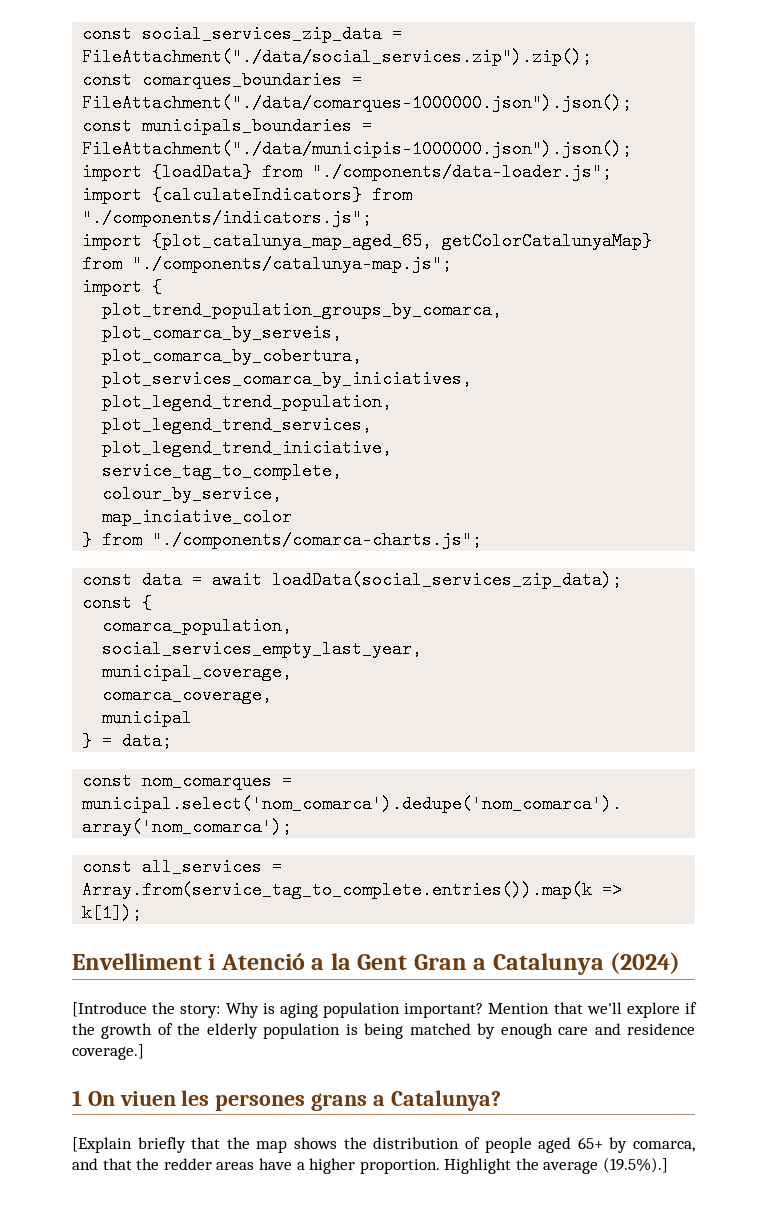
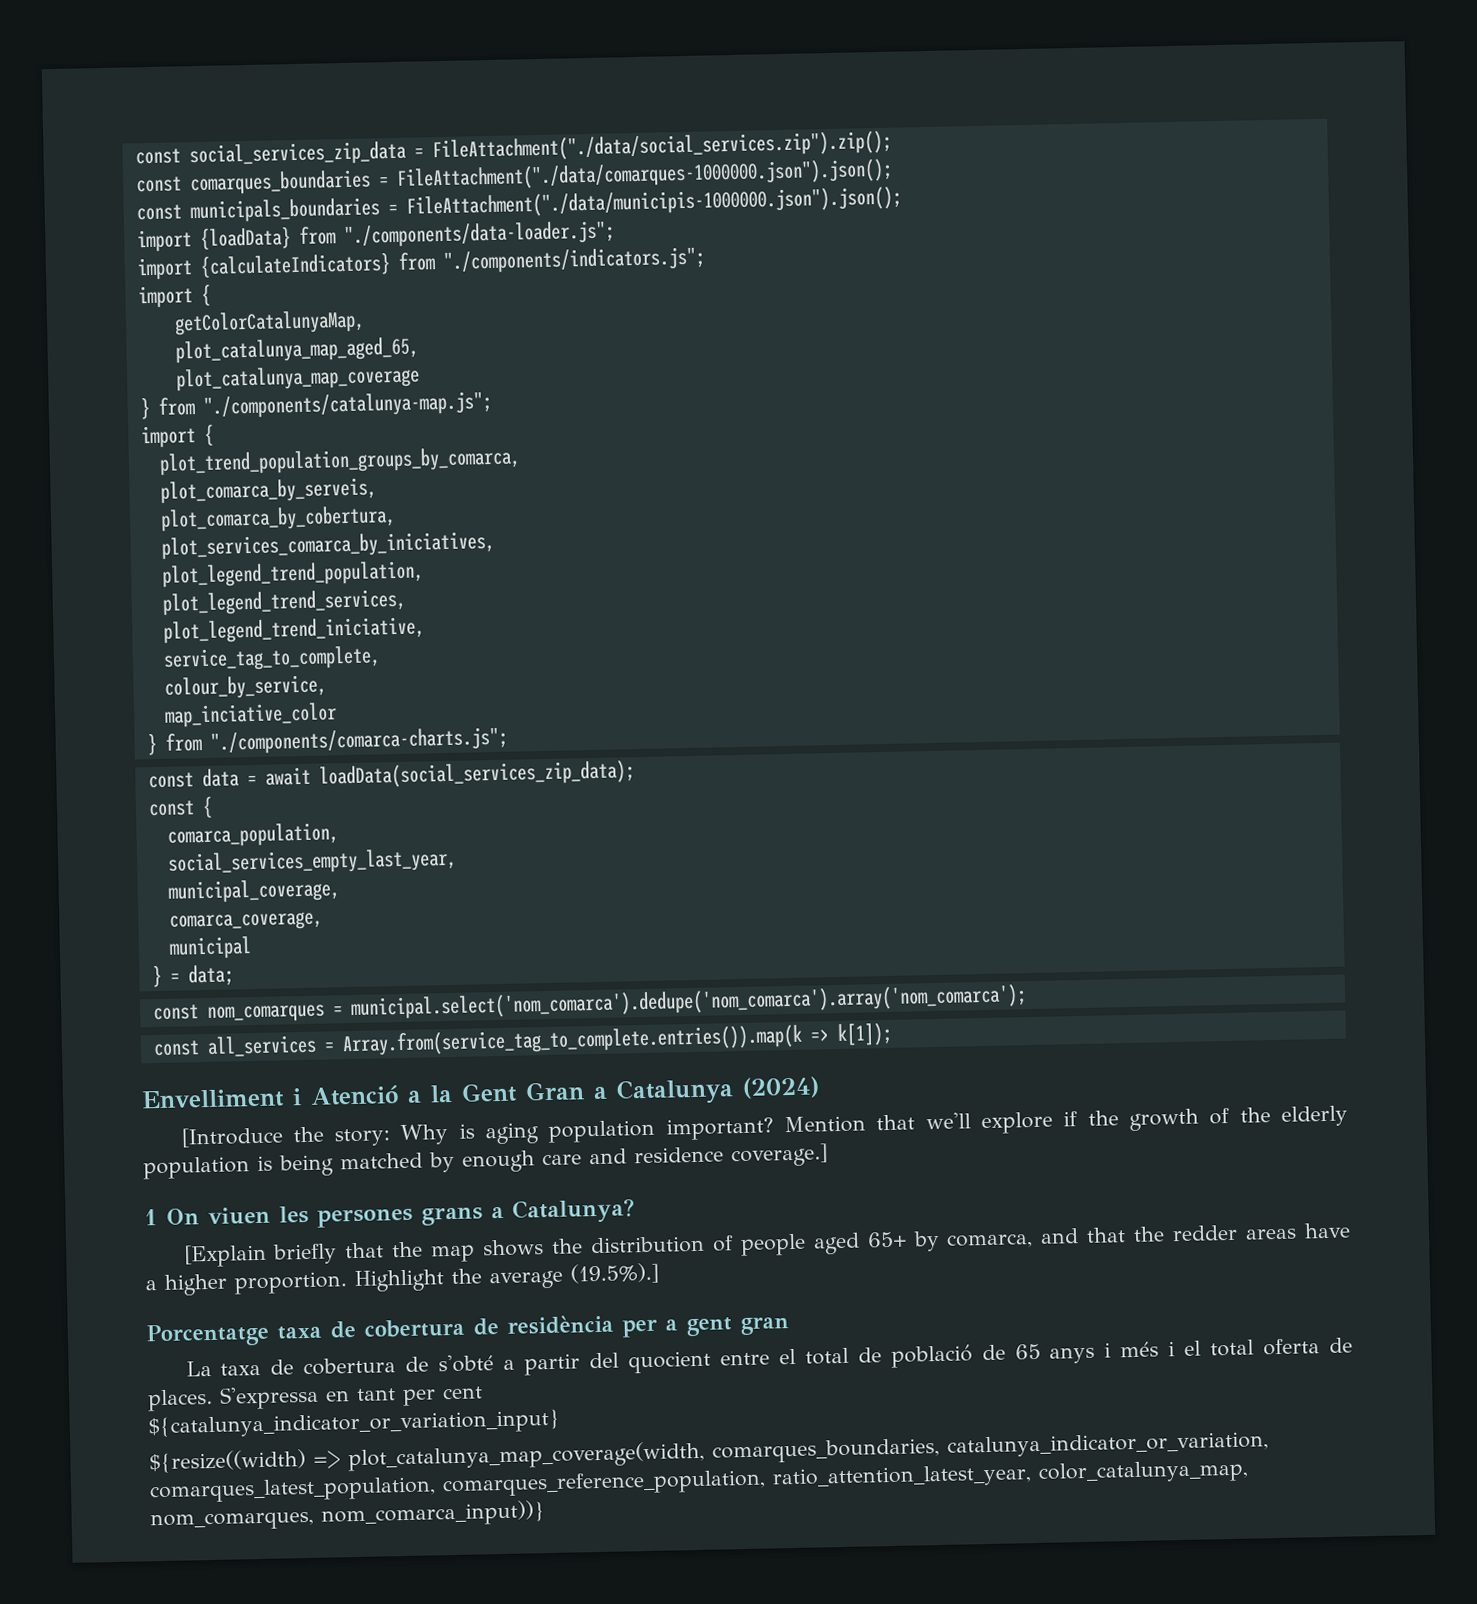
  import {calculateIndicators} from "./components/indicators.js";
- import {plot_catalunya_map_aged_65, getColorCatalunyaMap} from "./components/catalunya-map.js";
+ import {
+ getColorCatalunyaMap,
+ plot_catalunya_map_aged_65,
+ plot_catalunya_map_coverage
+ } from "./components/catalunya-map.js";
+ Porcentatge taxa de cobertura de residència per a gent gran
+ La taxa de cobertura de s'obté a partir del quocient entre el total de població de 65 anys i més i el total oferta de places. S'expressa en tant per cent
+ ${catalunya_indicator_or_variation_input}
+ ${resize((width) => plot_catalunya_map_coverage(width, comarques_boundaries, catalunya_indicator_or_variation, comarques_latest_population, comarques_reference_population, ratio_attention_latest_year, color_catalunya_map, nom_comarques, nom_comarca_input))}

